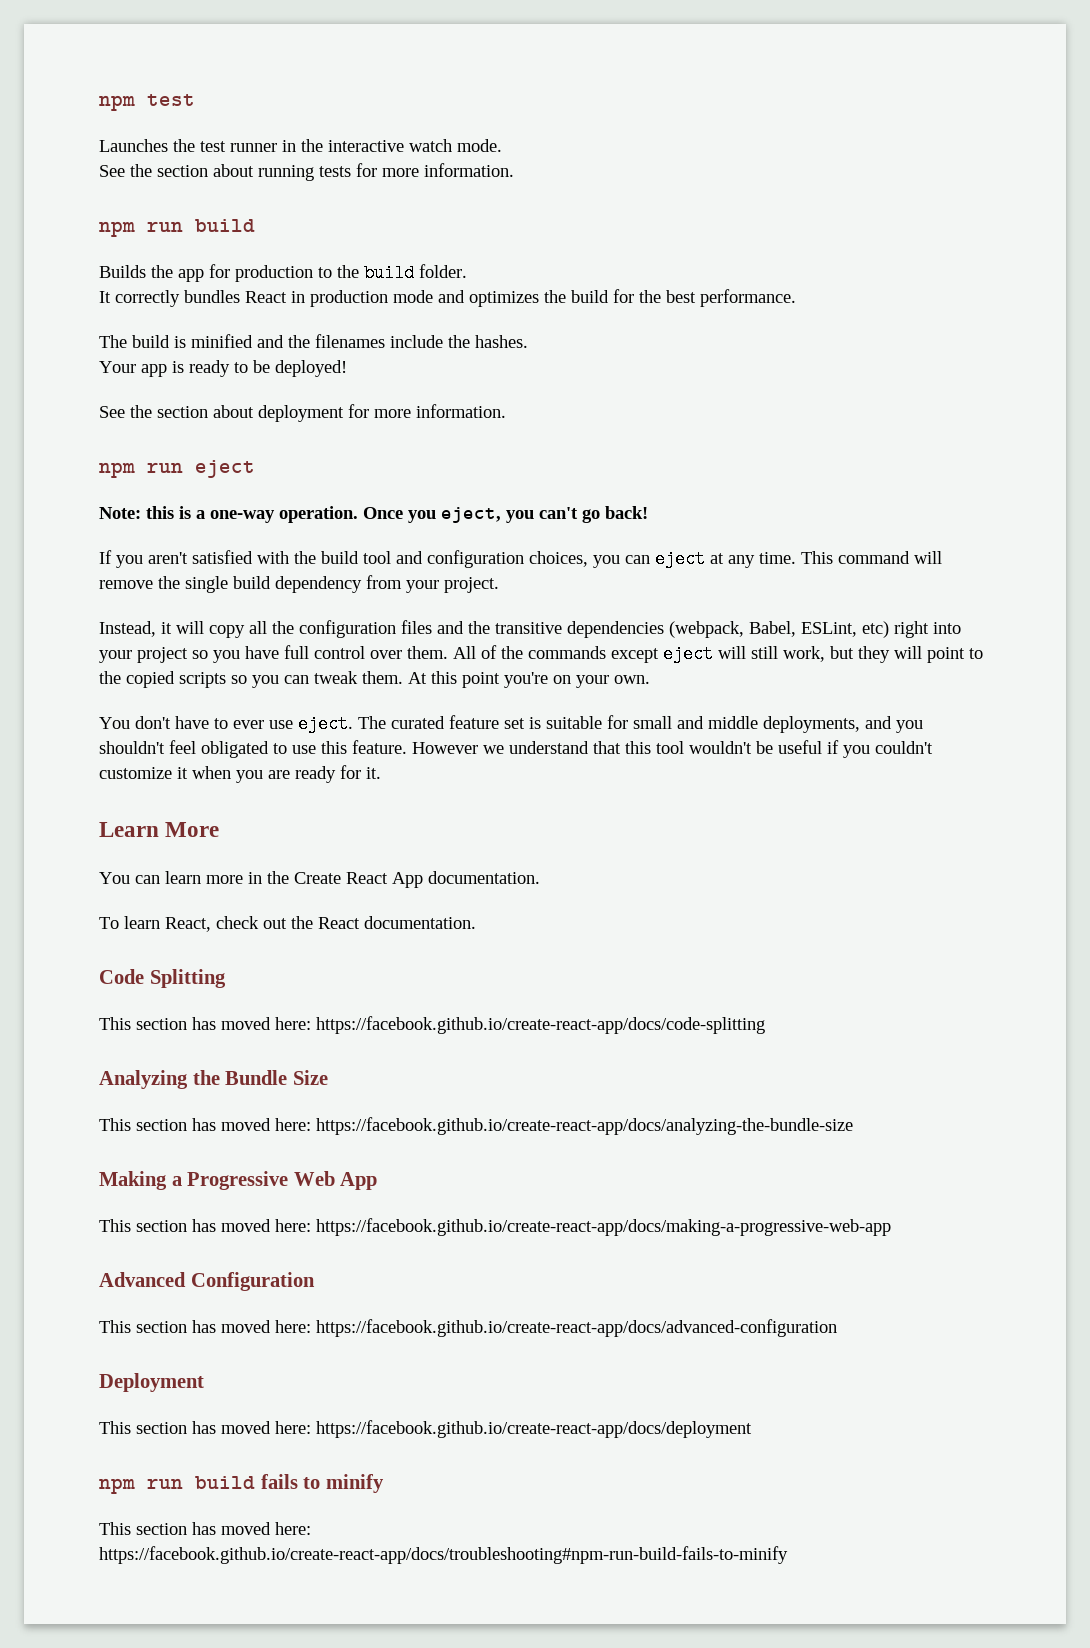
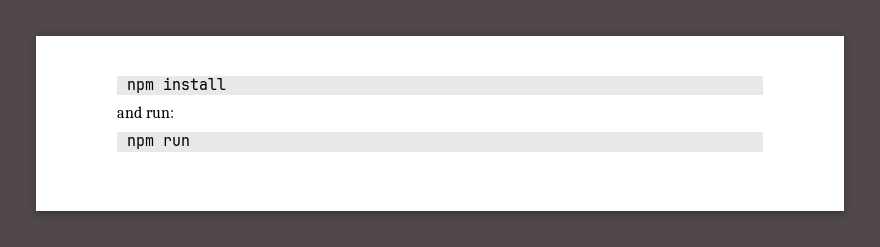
- npm test
- Launches the test runner in the interactive watch mode.
- See the section about running tests for more information.
- npm run build
- Builds the app for production to the build folder.
- It correctly bundles React in production mode and optimizes the build for the best performance.
- The build is minified and the filenames include the hashes.
- Your app is ready to be deployed!
- See the section about deployment for more information.
- npm run eject
- Note: this is a one-way operation. Once you eject, you can't go back!
- If you aren't satisfied with the build tool and configuration choices, you can eject at any time. This command will remove the single build dependency from your project.
- Instead, it will copy all the configuration files and the transitive dependencies (webpack, Babel, ESLint, etc) right into your project so you have full control over them. All of the commands except eject will still work, but they will point to the copied scripts so you can tweak them. At this point you're on your own.
- You don't have to ever use eject. The curated feature set is suitable for small and middle deployments, and you shouldn't feel obligated to use this feature. However we understand that this tool wouldn't be useful if you couldn't customize it when you are ready for it.
- Learn More
- You can learn more in the Create React App documentation.
- To learn React, check out the React documentation.
- Code Splitting
- This section has moved here: https://facebook.github.io/create-react-app/docs/code-splitting
- Analyzing the Bundle Size
- This section has moved here: https://facebook.github.io/create-react-app/docs/analyzing-the-bundle-size
- Making a Progressive Web App
- This section has moved here: https://facebook.github.io/create-react-app/docs/making-a-progressive-web-app
- Advanced Configuration
- This section has moved here: https://facebook.github.io/create-react-app/docs/advanced-configuration
- Deployment
- This section has moved here: https://facebook.github.io/create-react-app/docs/deployment
- npm run build fails to minify
- This section has moved here: https://facebook.github.io/create-react-app/docs/troubleshooting#npm-run-build-fails-to-minify
+ npm install
+ and run:
+ npm run

